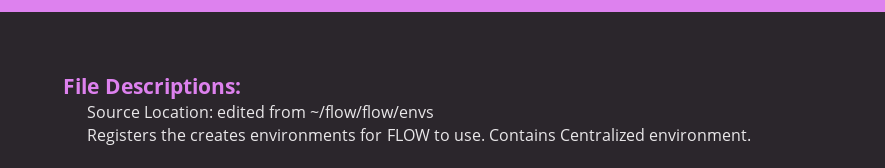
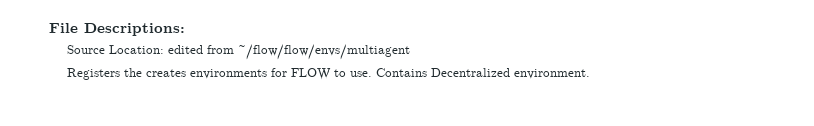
- Source Location: edited from ~/flow/flow/envs
+ Source Location: edited from ~/flow/flow/envs/multiagent
- Contains Centralized environment.
+ Contains Decentralized environment.

